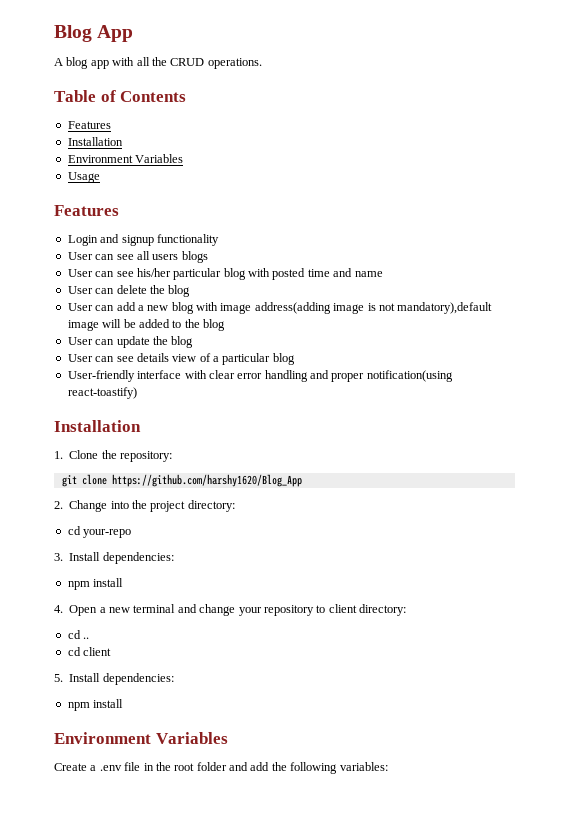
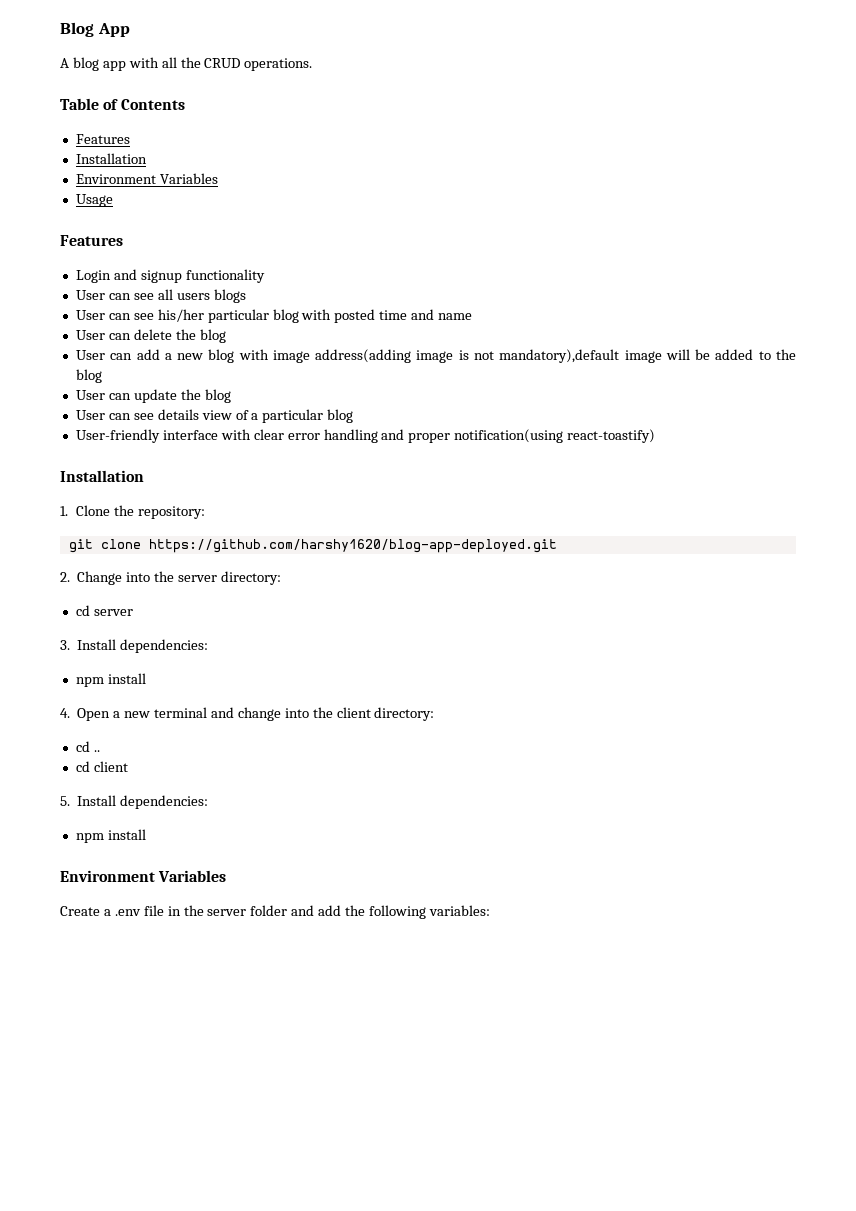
- git clone https://github.com/harshy1620/Blog_App
+ git clone https://github.com/harshy1620/blog-app-deployed.git
- 2. Change into the project directory:
- cd your-repo
+ 2. Change into the server directory:
+ cd server
- 4. Open a new terminal and change your repository to client directory:
+ 4. Open a new terminal and change into the client directory:
- Create a .env file in the root folder and add the following variables:
+ Create a .env file in the server folder and add the following variables:

